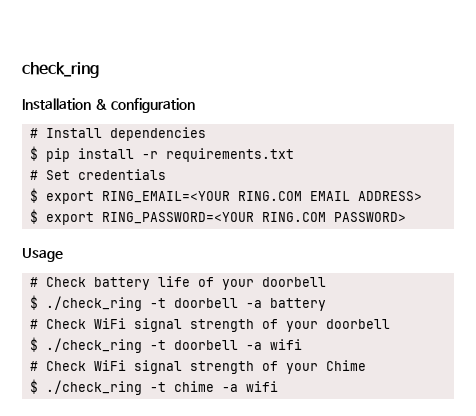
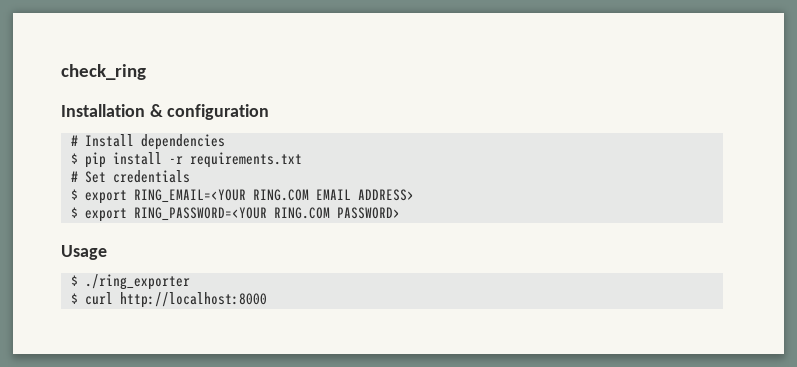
- # Check battery life of your doorbell
- $ ./check_ring -t doorbell -a battery
- # Check WiFi signal strength of your doorbell
- $ ./check_ring -t doorbell -a wifi
- # Check WiFi signal strength of your Chime
- $ ./check_ring -t chime -a wifi
+ $ ./ring_exporter
+ $ curl http://localhost:8000

